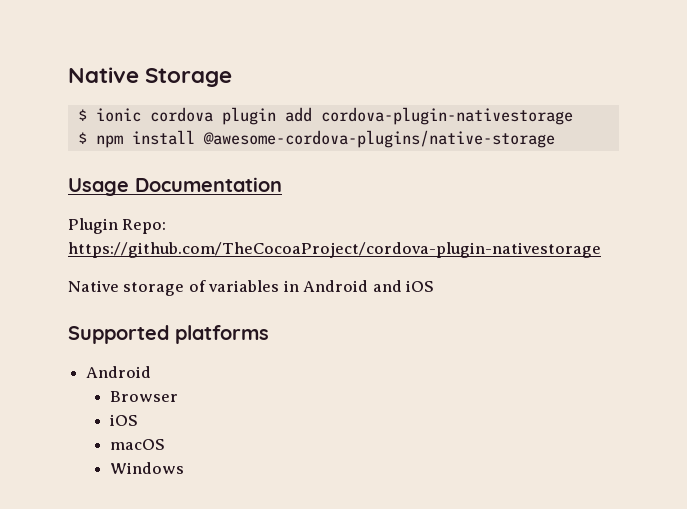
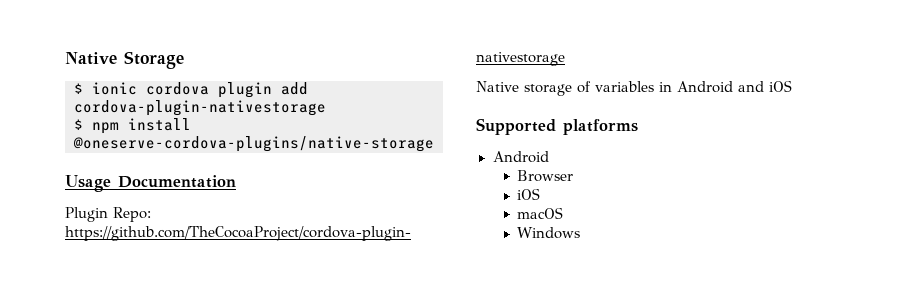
- $ npm install @awesome-cordova-plugins/native-storage
+ $ npm install @oneserve-cordova-plugins/native-storage

